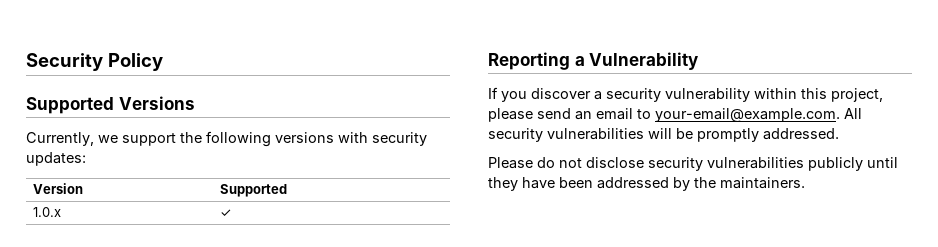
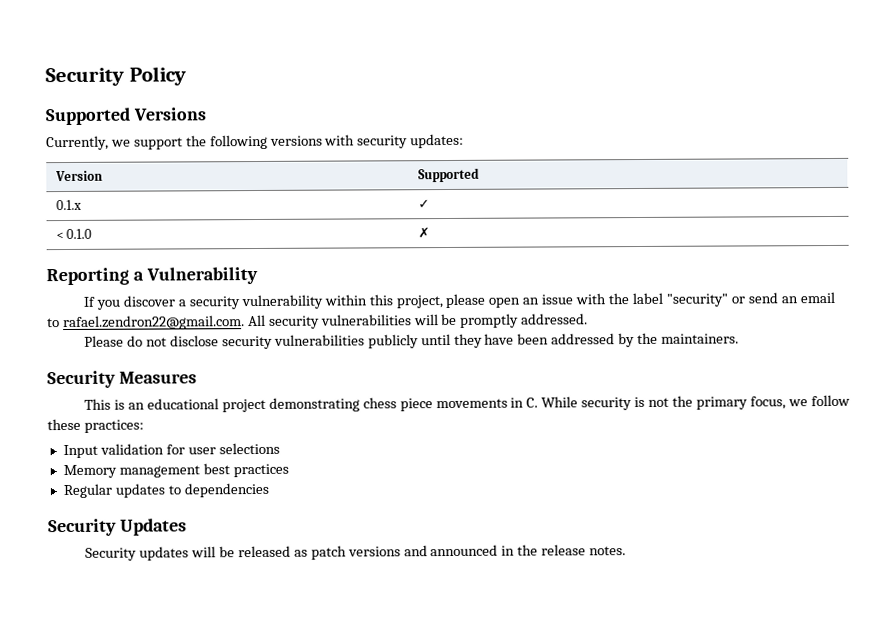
- 1.0.x | ✓
+ 0.1.x | ✓
+ < 0.1.0 | ✗
- If you discover a security vulnerability within this project, please send an email to your-email@example.com. All security vulnerabilities will be promptly addressed.
+ If you discover a security vulnerability within this project, please open an issue with the label "security" or send an email to rafael.zendron22@gmail.com. All security vulnerabilities will be promptly addressed.
+ Security Measures
+ This is an educational project demonstrating chess piece movements in C. While security is not the primary focus, we follow these practices:
+ Input validation for user selections
+ Memory management best practices
+ Regular updates to dependencies
+ Security Updates
+ Security updates will be released as patch versions and announced in the release notes.

